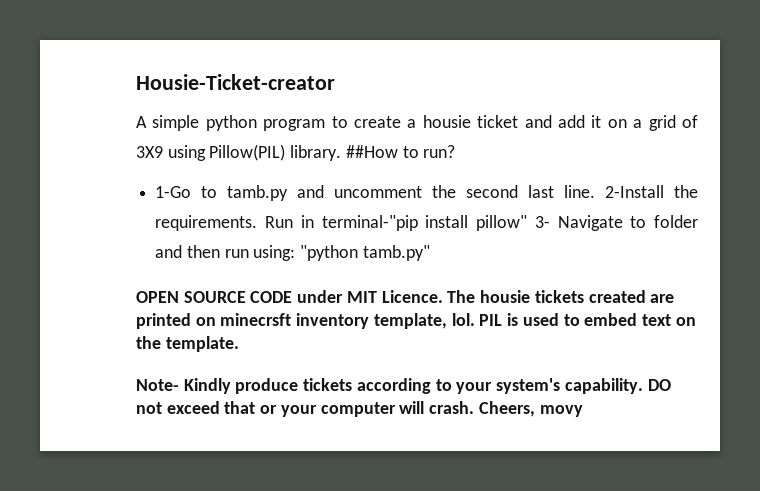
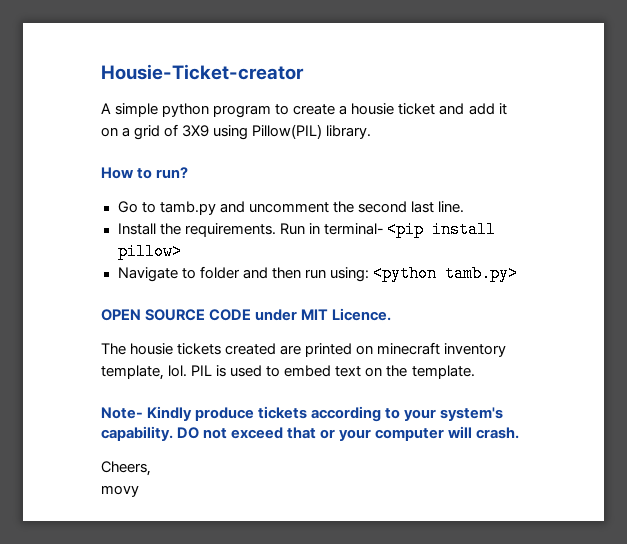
- A simple python program to create a housie ticket and add it on a grid of 3X9 using Pillow(PIL) library. ##How to run?
+ A simple python program to create a housie ticket and add it on a grid of 3X9 using Pillow(PIL) library.
+ How to run?
- 1-Go to tamb.py and uncomment the second last line. 2-Install the requirements.
+ Go to tamb.py and uncomment the second last line.
+ Install the requirements.
- Run in terminal-"pip install pillow" 3- Navigate to folder and then run using: "python tamb.py"
+ Run in terminal- <pip install pillow>
+ Navigate to folder and then run using: <python tamb.py>
- OPEN SOURCE CODE under MIT Licence. The housie tickets created are printed on minecrsft inventory template, lol.
+ OPEN SOURCE CODE under MIT Licence.
+ The housie tickets created are printed on minecraft inventory template, lol.
- DO not exceed that or your computer will crash. Cheers, movy
+ DO not exceed that or your computer will crash.
+ Cheers,
+ movy

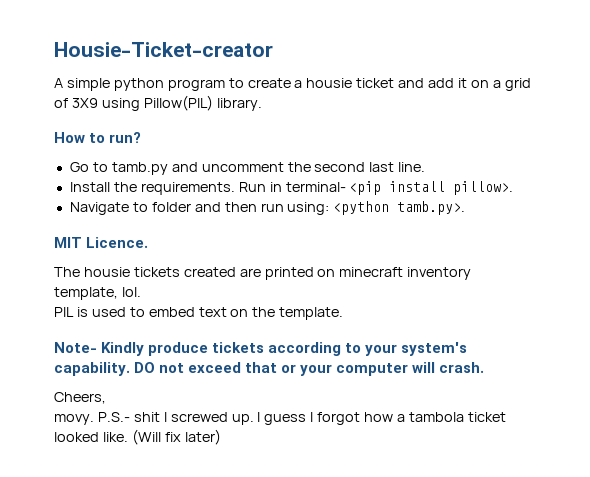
- Run in terminal- <pip install pillow>
+ Run in terminal- <pip install pillow>.
- Navigate to folder and then run using: <python tamb.py>
- OPEN SOURCE CODE under MIT Licence.
+ Navigate to folder and then run using: <python tamb.py>.
+ MIT Licence.
- The housie tickets created are printed on minecraft inventory template, lol. PIL is used to embed text on the template.
+ The housie tickets created are printed on minecraft inventory template, lol.
+ PIL is used to embed text on the template.
- movy
+ movy. P.S.- shit I screwed up. I guess I forgot how a tambola ticket looked like. (Will fix later)

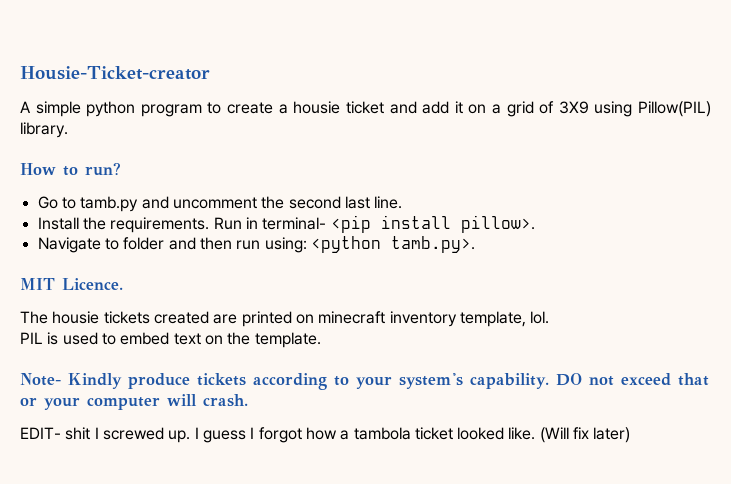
- Cheers,
- movy. P.S.- shit I screwed up.
+ EDIT- shit I screwed up.

